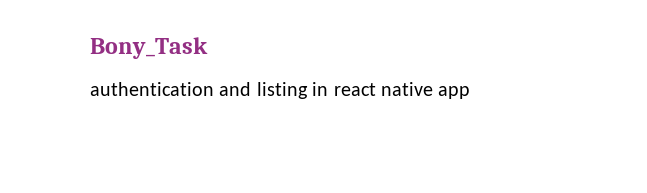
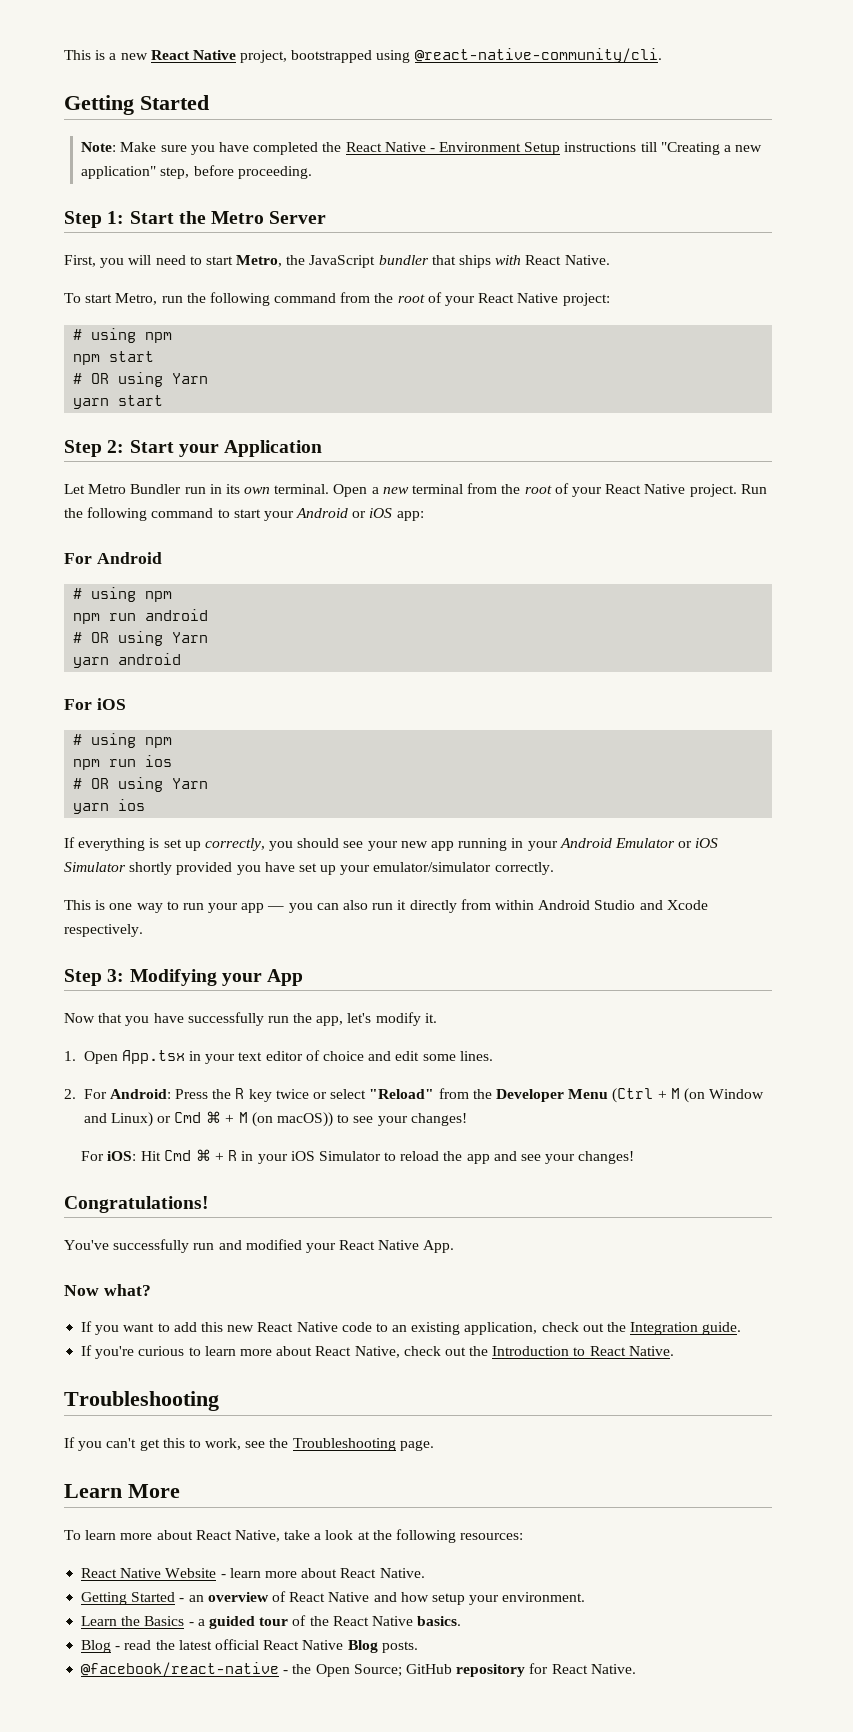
- Bony_Task
- authentication and listing in react native app
+ This is a new React Native project, bootstrapped using @react-native-community/cli.
+ Getting Started
+ Note: Make sure you have completed the React Native - Environment Setup instructions till "Creating a new application" step, before proceeding.
+ Step 1: Start the Metro Server
+ First, you will need to start Metro, the JavaScript bundler that ships with React Native.
+ To start Metro, run the following command from the root of your React Native project:
+ # using npm
+ npm start
+ # OR using Yarn
+ yarn start
+ Step 2: Start your Application
+ Let Metro Bundler run in its own terminal. Open a new terminal from the root of your React Native project. Run the following command to start your Android or iOS app:
+ For Android
+ # using npm
+ npm run android
+ # OR using Yarn
+ yarn android
+ For iOS
+ # using npm
+ npm run ios
+ # OR using Yarn
+ yarn ios
+ If everything is set up correctly, you should see your new app running in your Android Emulator or iOS Simulator shortly provided you have set up your emulator/simulator correctly.
+ This is one way to run your app — you can also run it directly from within Android Studio and Xcode respectively.
+ Step 3: Modifying your App
+ Now that you have successfully run the app, let's modify it.
+ 1. Open App.tsx in your text editor of choice and edit some lines.
+ 2. For Android: Press the R key twice or select "Reload" from the Developer Menu (Ctrl + M (on Window and Linux) or Cmd ⌘ + M (on macOS)) to see your changes!
+ For iOS: Hit Cmd ⌘ + R in your iOS Simulator to reload the app and see your changes!
+ Congratulations!
+ You've successfully run and modified your React Native App.
+ Now what?
+ If you want to add this new React Native code to an existing application, check out the Integration guide.
+ If you're curious to learn more about React Native, check out the Introduction to React Native.
+ Troubleshooting
+ If you can't get this to work, see the Troubleshooting page.
+ Learn More
+ To learn more about React Native, take a look at the following resources:
+ React Native Website - learn more about React Native.
+ Getting Started - an overview of React Native and how setup your environment.
+ Learn the Basics - a guided tour of the React Native basics.
+ Blog - read the latest official React Native Blog posts.
+ @facebook/react-native - the Open Source; GitHub repository for React Native.

